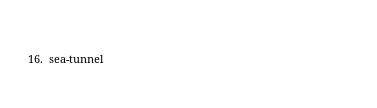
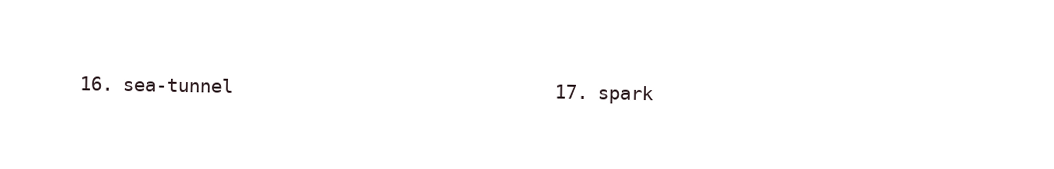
+ 17. spark

